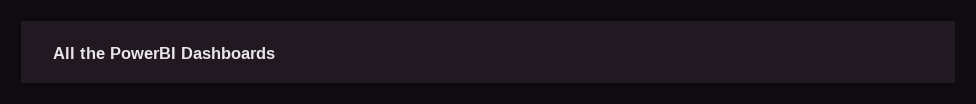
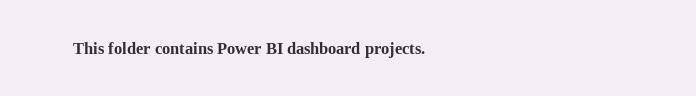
- All the PowerBI Dashboards
+ This folder contains Power BI dashboard projects.

